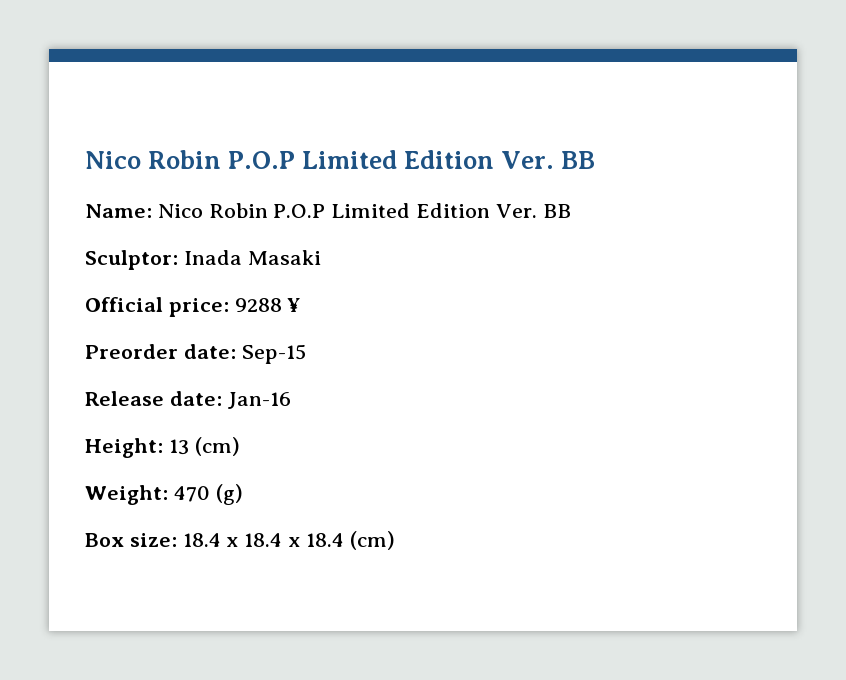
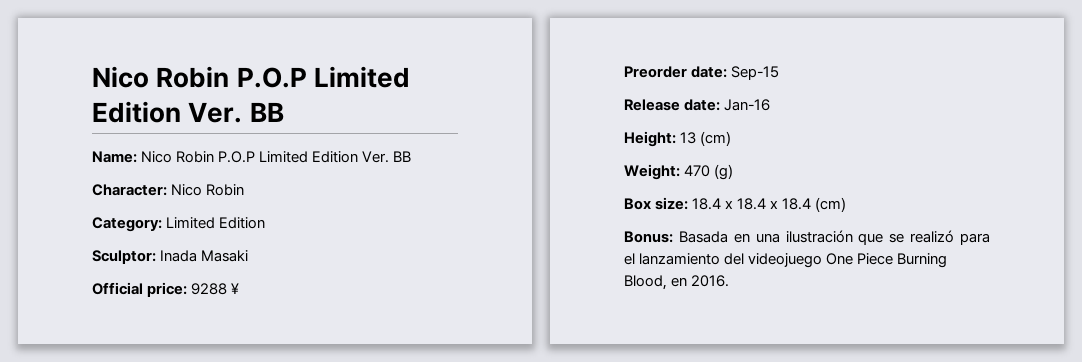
+ Character: Nico Robin
+ Category: Limited Edition
+ Bonus: Basada en una ilustración que se realizó para el lanzamiento del videojuego One Piece Burning Blood, en 2016.

